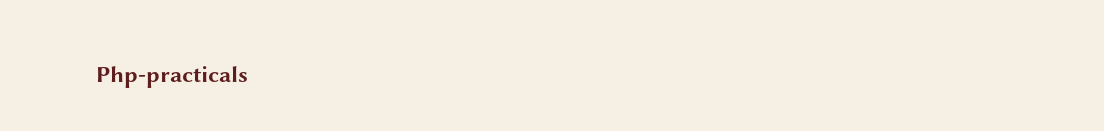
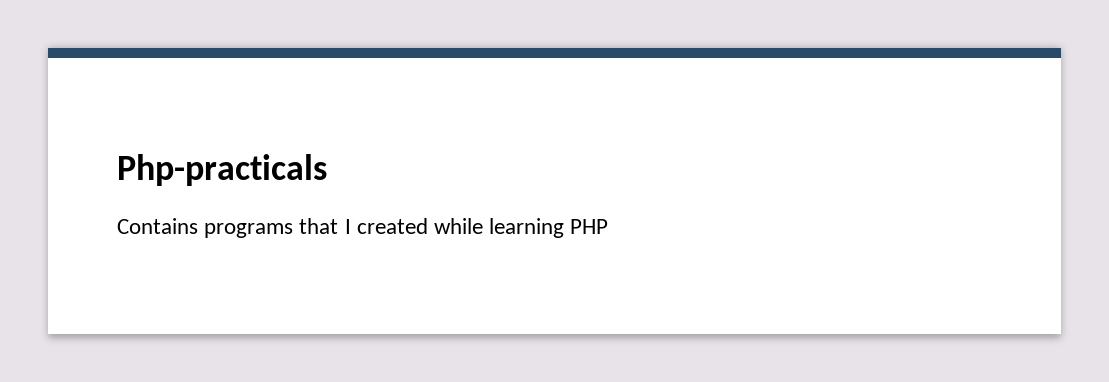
+ Contains programs that I created while learning PHP

